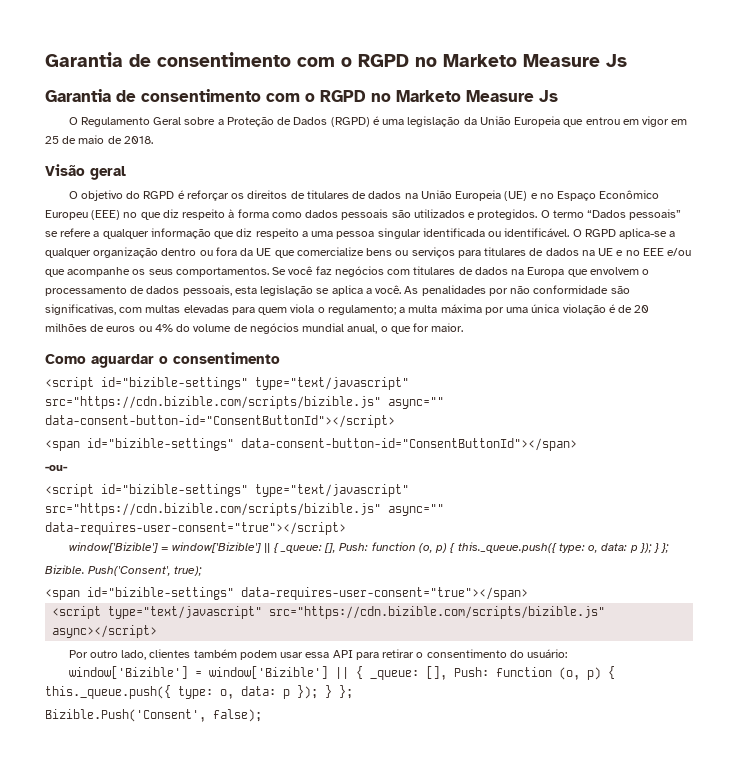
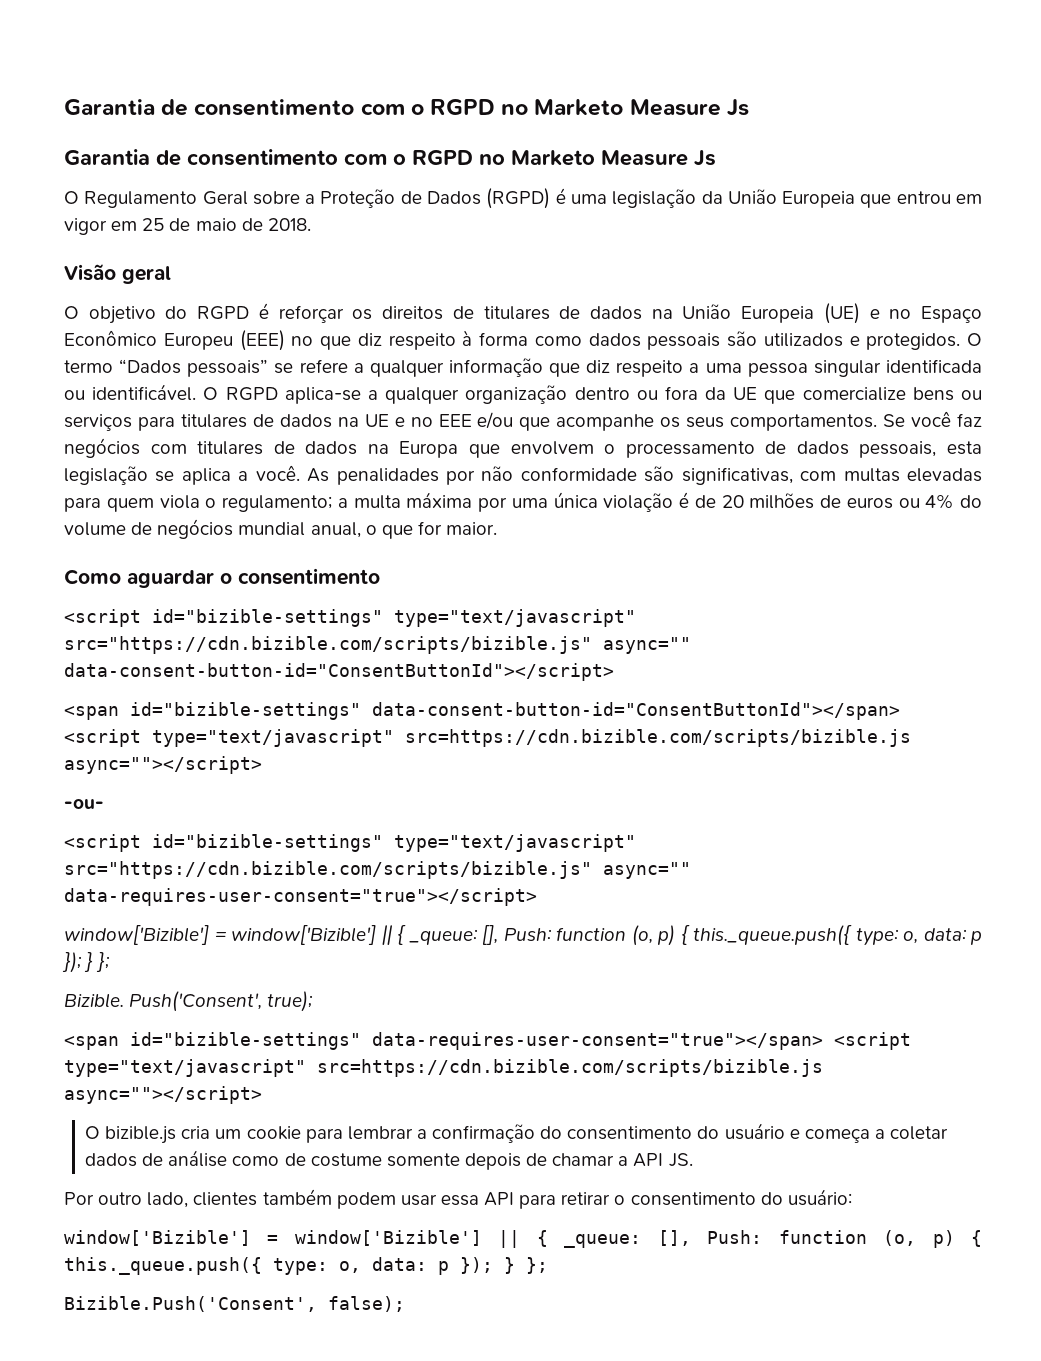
- <span id="bizible-settings" data-consent-button-id="ConsentButtonId"></span>
+ <span id="bizible-settings" data-consent-button-id="ConsentButtonId"></span> <script type="text/javascript" src=https://cdn.bizible.com/scripts/bizible.js async=""></script>
- <span id="bizible-settings" data-requires-user-consent="true"></span>
- <script type="text/javascript" src="https://cdn.bizible.com/scripts/bizible.js" async></script>
+ <span id="bizible-settings" data-requires-user-consent="true"></span> <script type="text/javascript" src=https://cdn.bizible.com/scripts/bizible.js async=""></script>
+ O bizible.js cria um cookie para lembrar a confirmação do consentimento do usuário e começa a coletar dados de análise como de costume somente depois de chamar a API JS.

